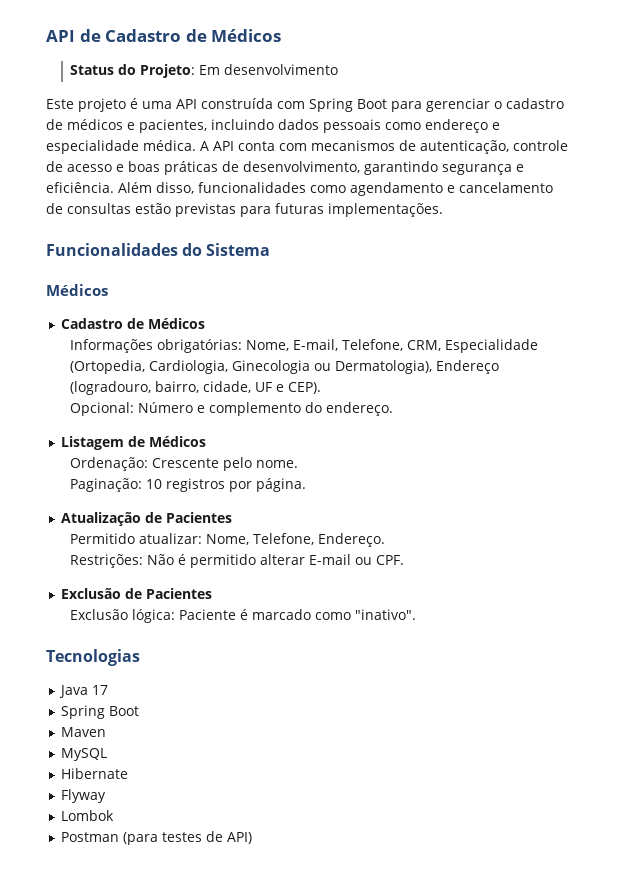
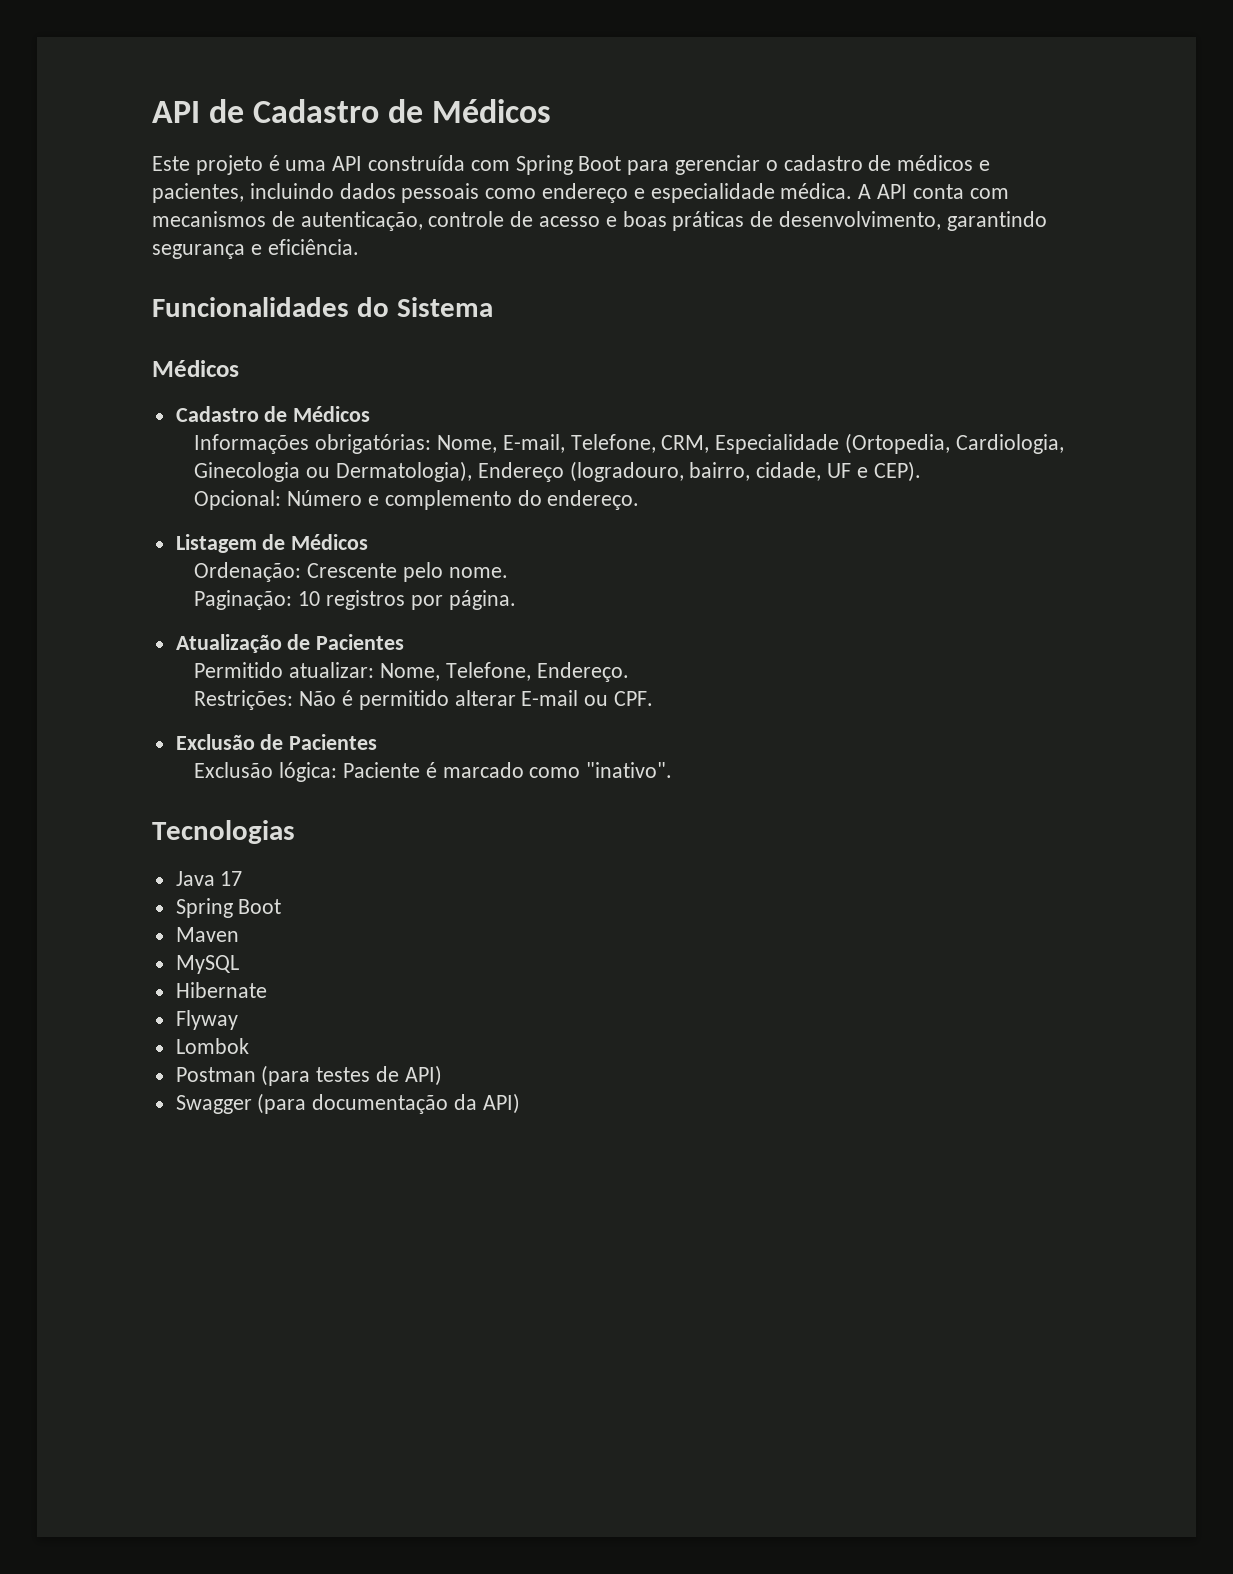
- Status do Projeto: Em desenvolvimento
- Além disso, funcionalidades como agendamento e cancelamento de consultas estão previstas para futuras implementações.
+ Swagger (para documentação da API)

